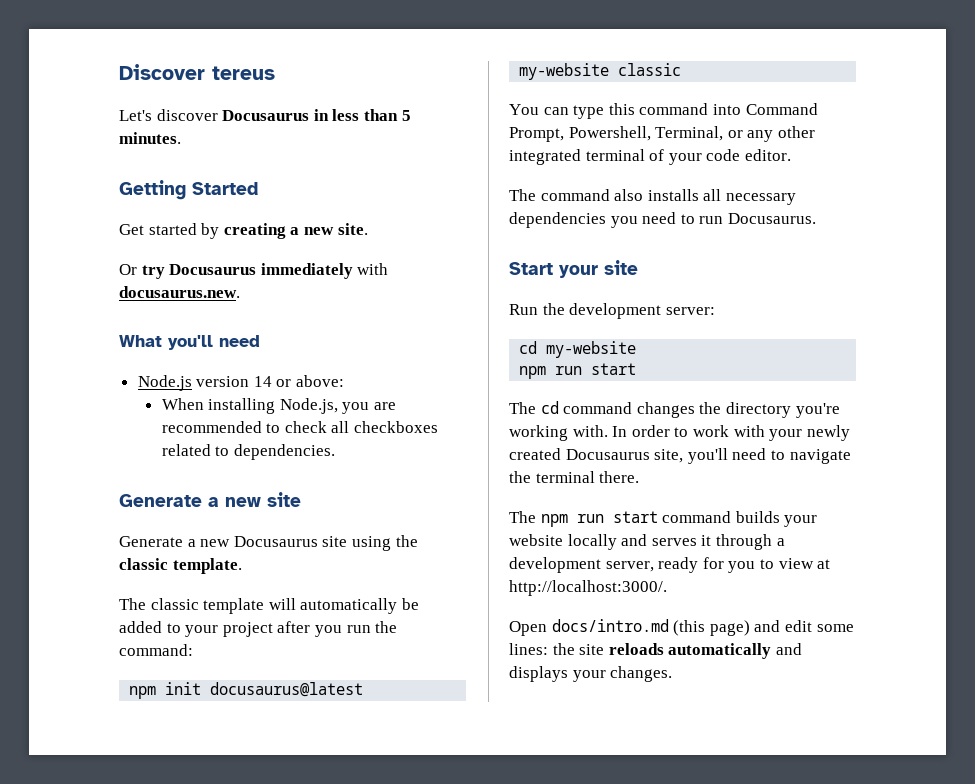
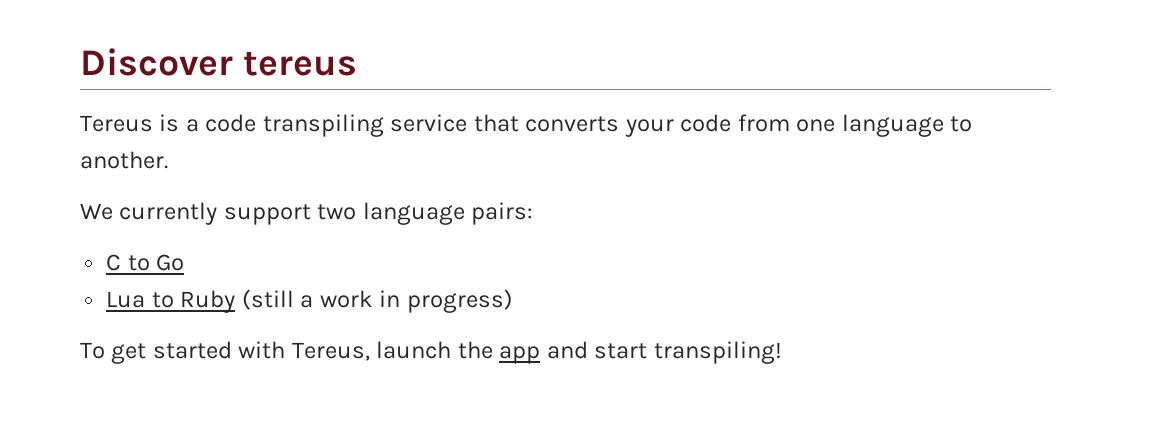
- Let's discover Docusaurus in less than 5 minutes.
- Getting Started
- Get started by creating a new site.
- Or try Docusaurus immediately with docusaurus.new.
- What you'll need
- Node.js version 14 or above:
- When installing Node.js, you are recommended to check all checkboxes related to dependencies.
- Generate a new site
- Generate a new Docusaurus site using the classic template.
- The classic template will automatically be added to your project after you run the command:
- npm init docusaurus@latest my-website classic
- You can type this command into Command Prompt, Powershell, Terminal, or any other integrated terminal of your code editor.
- The command also installs all necessary dependencies you need to run Docusaurus.
- Start your site
- Run the development server:
- cd my-website
- npm run start
- The cd command changes the directory you're working with. In order to work with your newly created Docusaurus site, you'll need to navigate the terminal there.
- The npm run start command builds your website locally and serves it through a development server, ready for you to view at http://localhost:3000/.
- Open docs/intro.md (this page) and edit some lines: the site reloads automatically and displays your changes.
+ Tereus is a code transpiling service that converts your code from one language to another.
+ We currently support two language pairs:
+ C to Go
+ Lua to Ruby (still a work in progress)
+ To get started with Tereus, launch the app and start transpiling!

